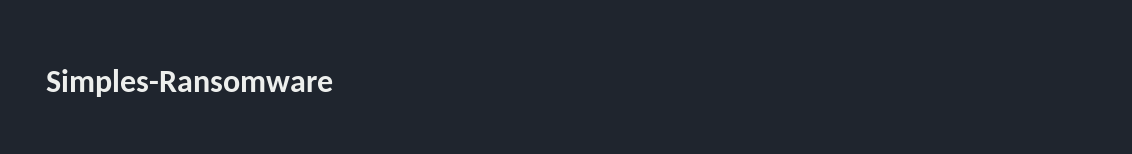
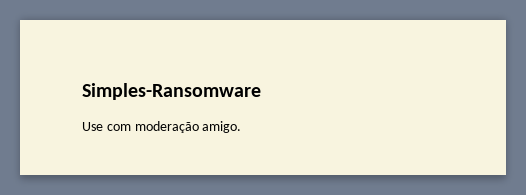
+ Use com moderação amigo.

